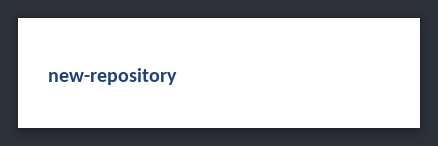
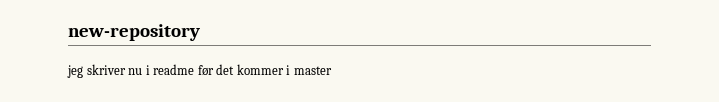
+ jeg skriver nu i readme før det kommer i master

